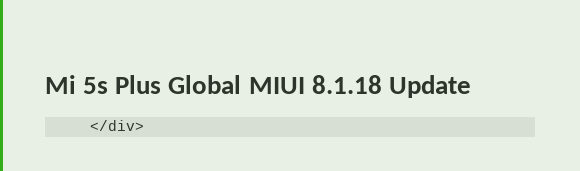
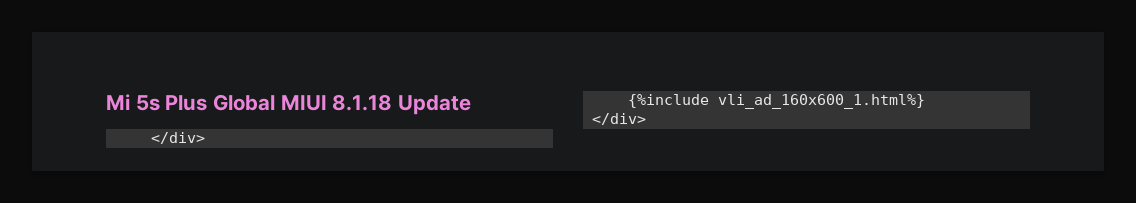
+ {%include vli_ad_160x600_1.html%}
+ </div>

